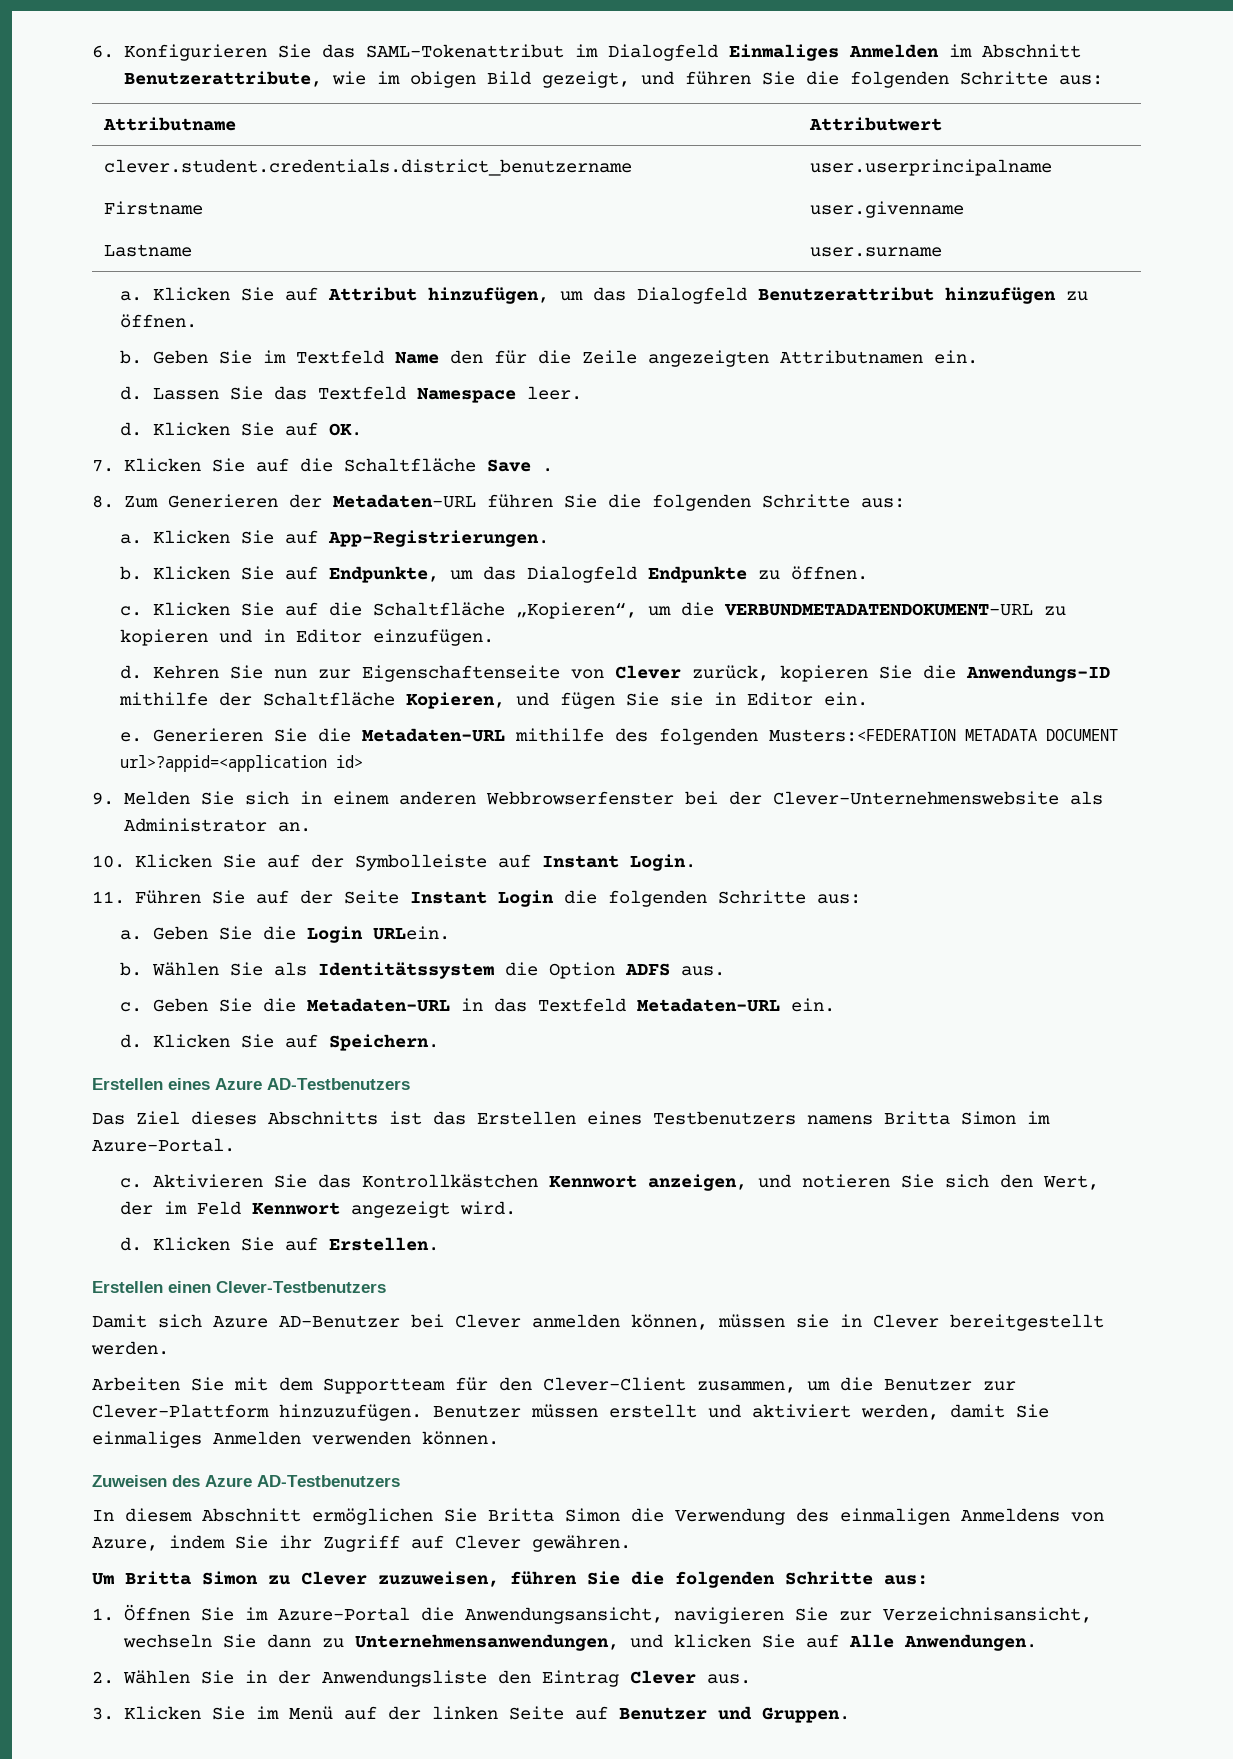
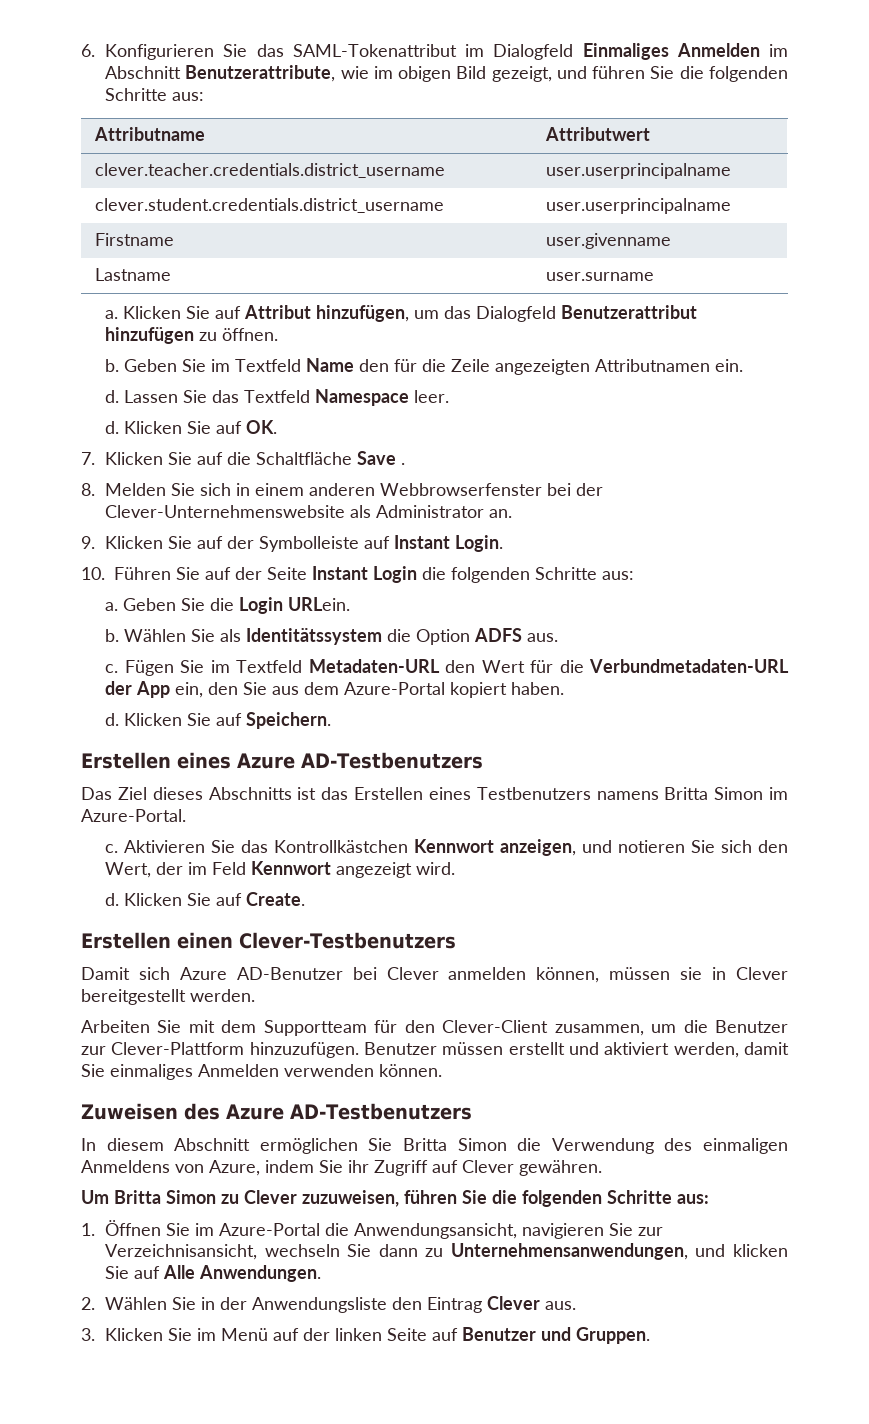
- clever.student.credentials.district_benutzername | user.userprincipalname
+ clever.teacher.credentials.district_username | user.userprincipalname
+ clever.student.credentials.district_username | user.userprincipalname
- 8. Zum Generieren der Metadaten-URL führen Sie die folgenden Schritte aus:
- a. Klicken Sie auf App-Registrierungen.
- b. Klicken Sie auf Endpunkte, um das Dialogfeld Endpunkte zu öffnen.
- c. Klicken Sie auf die Schaltfläche „Kopieren“, um die VERBUNDMETADATENDOKUMENT-URL zu kopieren und in Editor einzufügen.
- d. Kehren Sie nun zur Eigenschaftenseite von Clever zurück, kopieren Sie die Anwendungs-ID mithilfe der Schaltfläche Kopieren, und fügen Sie sie in Editor ein.
- e. Generieren Sie die Metadaten-URL mithilfe des folgenden Musters:<FEDERATION METADATA DOCUMENT url>?appid=<application id>
- 9. Melden Sie sich in einem anderen Webbrowserfenster bei der Clever-Unternehmenswebsite als Administrator an.
+ 8. Melden Sie sich in einem anderen Webbrowserfenster bei der Clever-Unternehmenswebsite als Administrator an.
- 10. Klicken Sie auf der Symbolleiste auf Instant Login.
+ 9. Klicken Sie auf der Symbolleiste auf Instant Login.
- 11. Führen Sie auf der Seite Instant Login die folgenden Schritte aus:
+ 10. Führen Sie auf der Seite Instant Login die folgenden Schritte aus:
- Geben Sie die Metadaten-URL in das Textfeld Metadaten-URL ein.
+ Fügen Sie im Textfeld Metadaten-URL den Wert für die Verbundmetadaten-URL der App ein, den Sie aus dem Azure-Portal kopiert haben.
- Klicken Sie auf Erstellen.
+ Klicken Sie auf Create.

